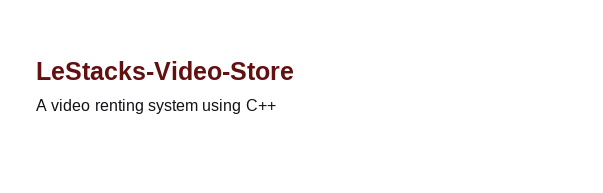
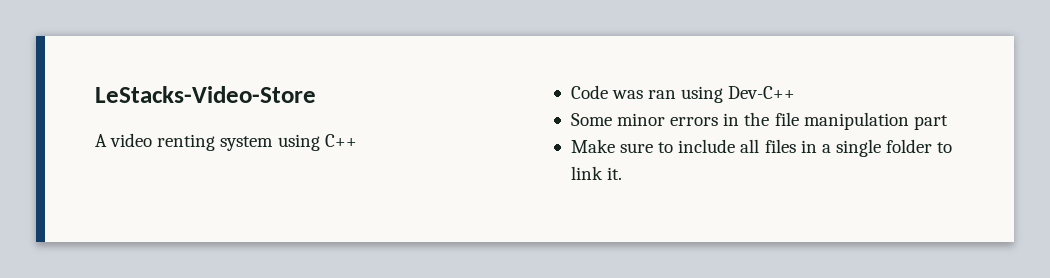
+ Code was ran using Dev-C++
+ Some minor errors in the file manipulation part
+ Make sure to include all files in a single folder to link it.

